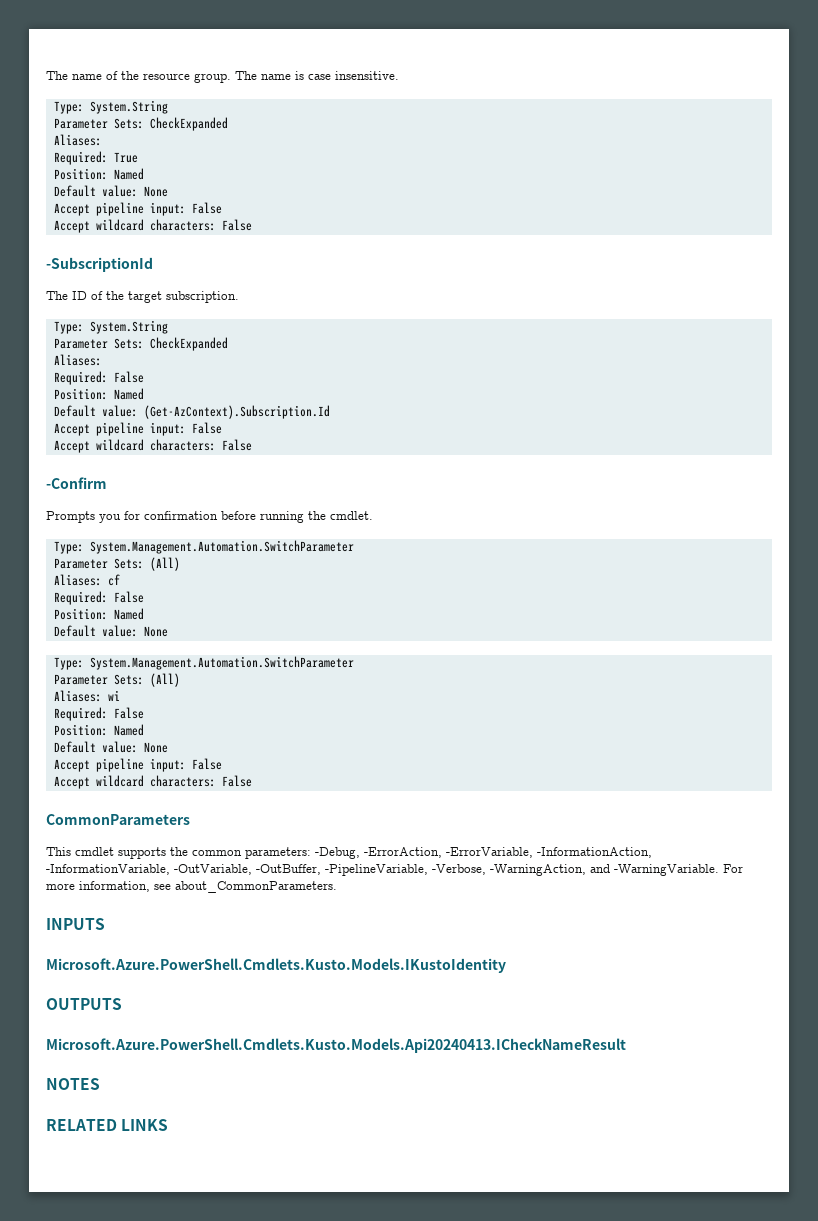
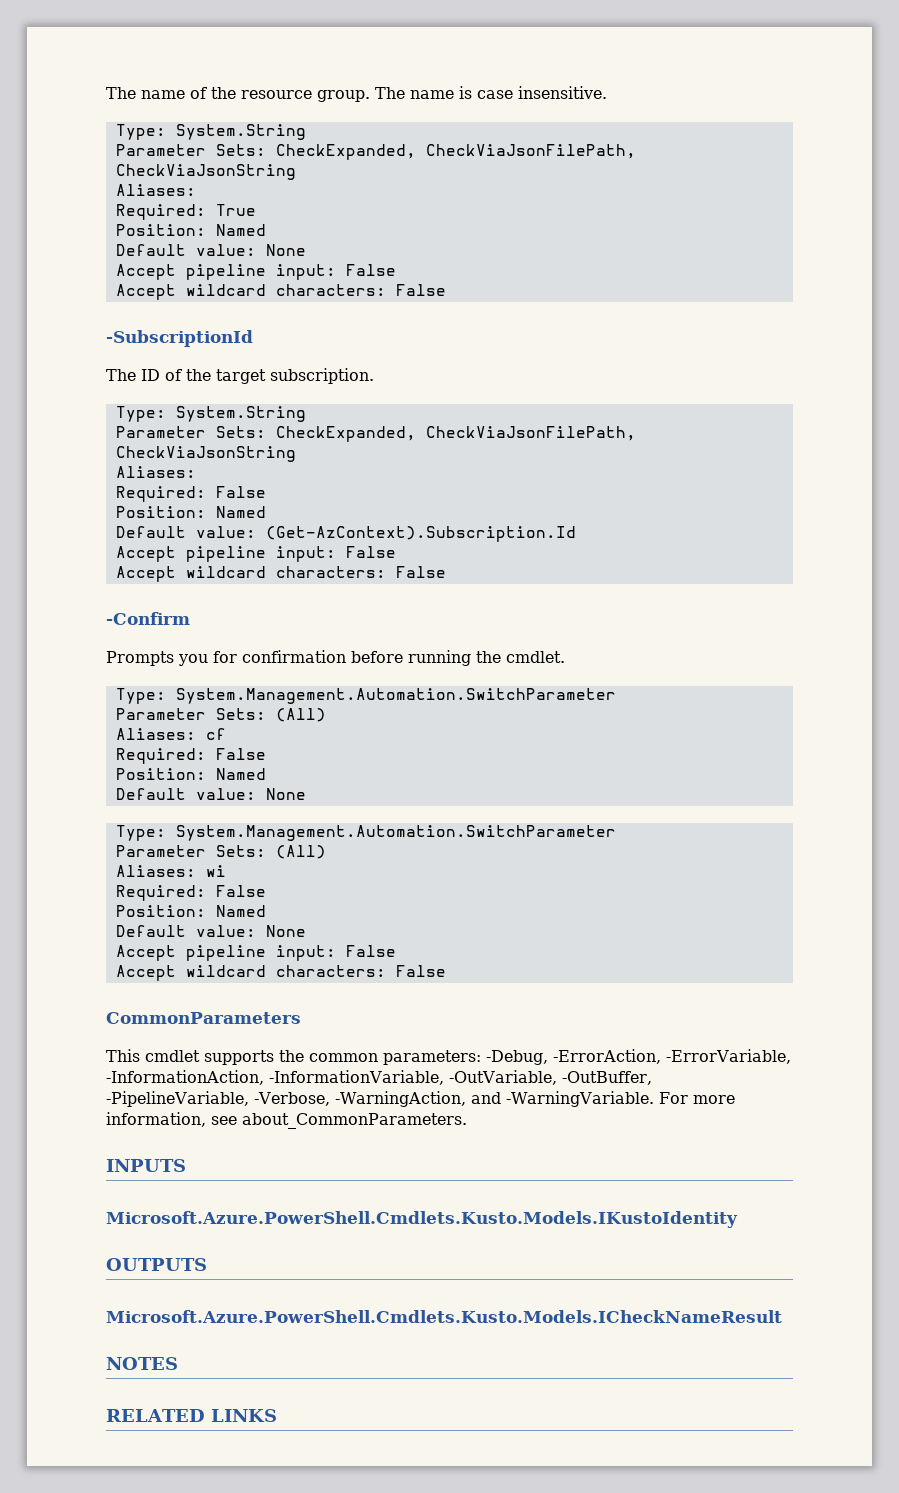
  The name is case insensitive.
  Type: System.String
- Parameter Sets: CheckExpanded
+ Parameter Sets: CheckExpanded, CheckViaJsonFilePath, CheckViaJsonString
  The ID of the target subscription.
  Type: System.String
- Parameter Sets: CheckExpanded
+ Parameter Sets: CheckExpanded, CheckViaJsonFilePath, CheckViaJsonString
- Microsoft.Azure.PowerShell.Cmdlets.Kusto.Models.Api20240413.ICheckNameResult
+ Microsoft.Azure.PowerShell.Cmdlets.Kusto.Models.ICheckNameResult

